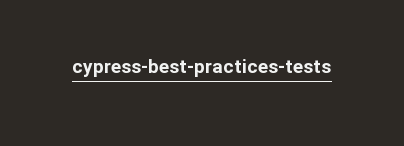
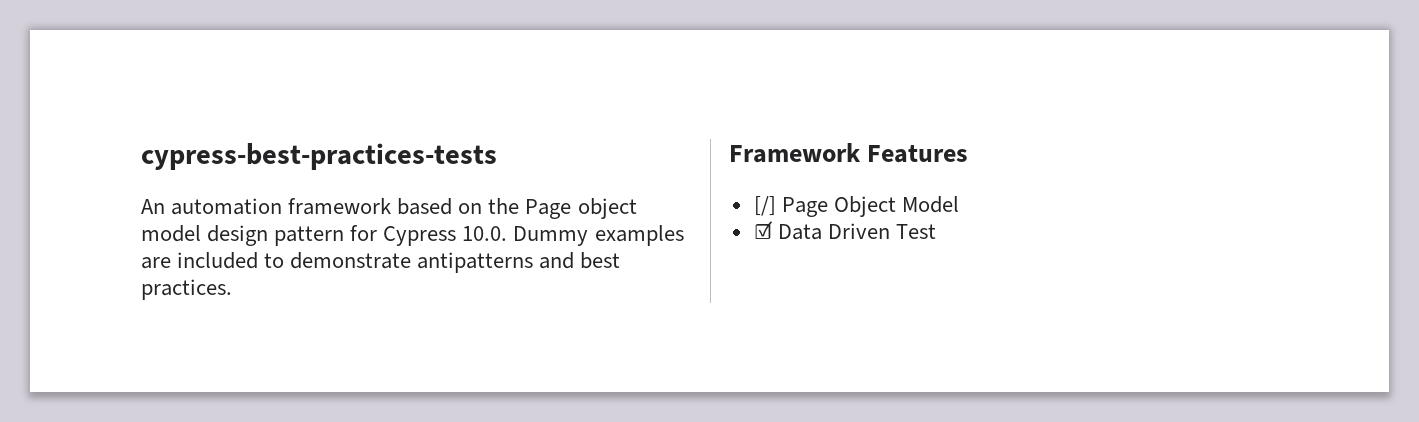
+ An automation framework based on the Page object model design pattern for Cypress 10.0. Dummy examples are included to demonstrate antipatterns and best practices.
+ Framework Features
+ [/] Page Object Model
+ ☑ Data Driven Test

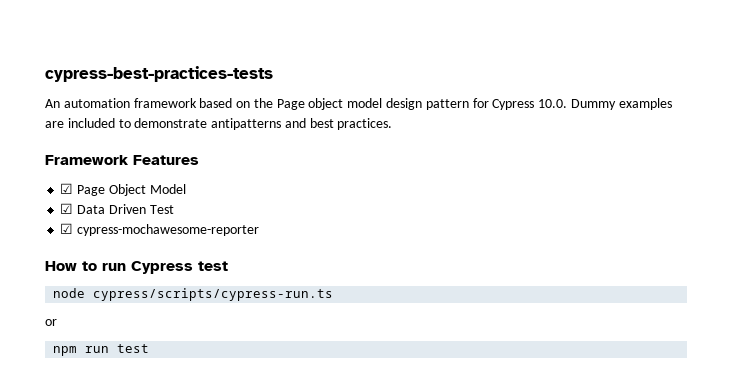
- [/] Page Object Model
+ ☑ Page Object Model
+ ☑ cypress-mochawesome-reporter
+ How to run Cypress test
+ node cypress/scripts/cypress-run.ts
+ or
+ npm run test

